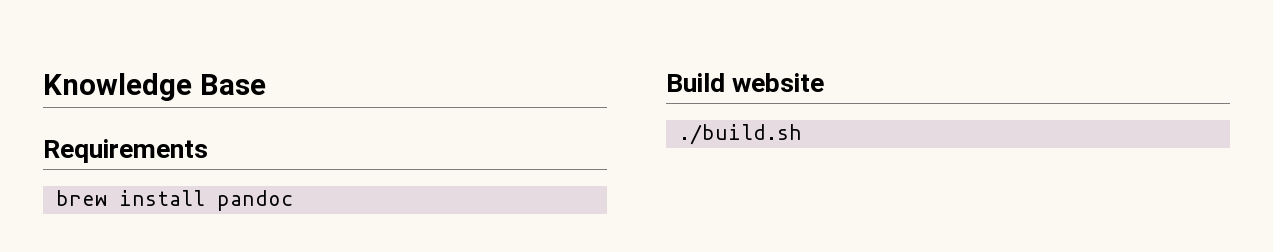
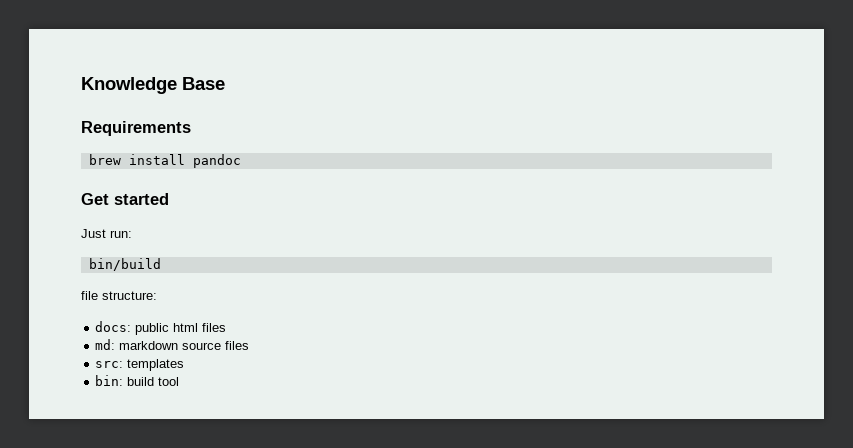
- Build website
- ./build.sh
+ Get started
+ Just run:
+ bin/build
+ file structure:
+ docs: public html files
+ md: markdown source files
+ src: templates
+ bin: build tool

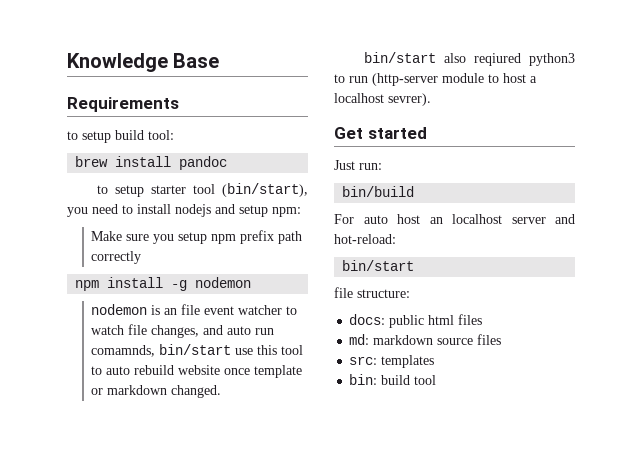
+ to setup build tool:
+ to setup starter tool (bin/start), you need to install nodejs and setup npm:
+ Make sure you setup npm prefix path correctly
+ npm install -g nodemon
+ nodemon is an file event watcher to watch file changes, and auto run comamnds, bin/start use this tool to auto rebuild website once template or markdown changed.
+ bin/start also reqiured python3 to run (http-server module to host a localhost sevrer).
+ For auto host an localhost server and hot-reload:
+ bin/start

